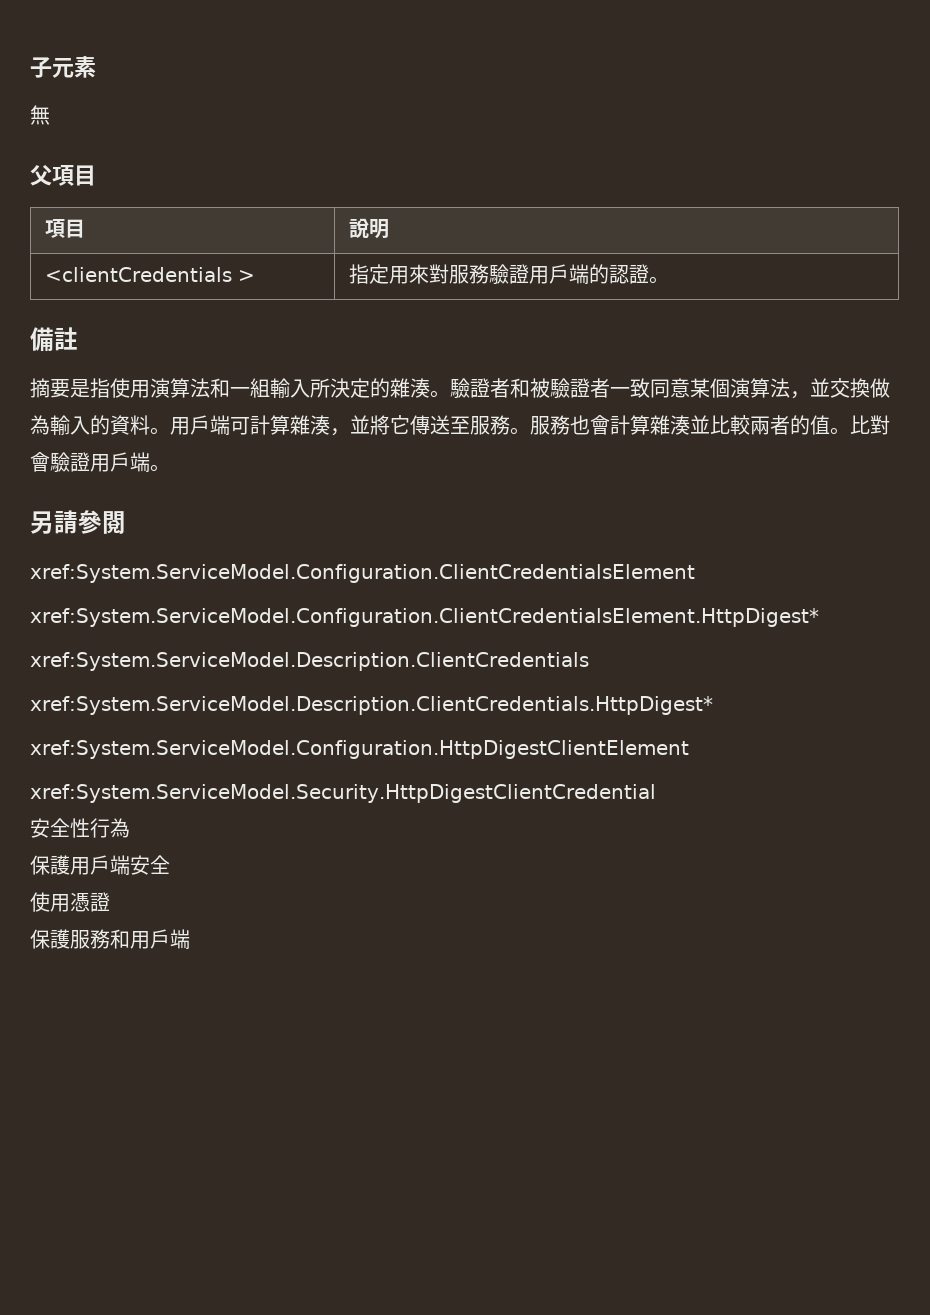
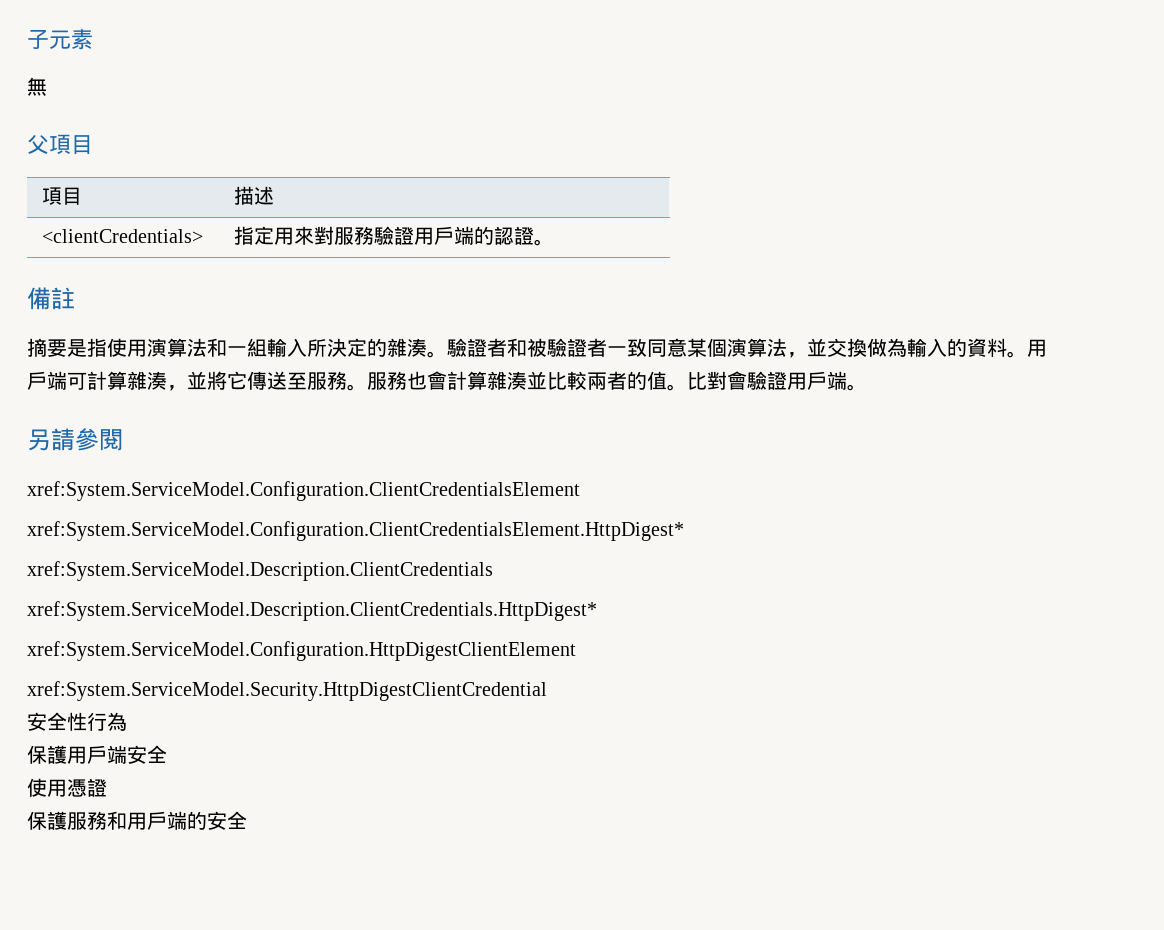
- 項目 | 說明
- <clientCredentials > | 指定用來對服務驗證用戶端的認證。
+ 項目 | 描述
+ <clientCredentials> | 指定用來對服務驗證用戶端的認證。
- 保護服務和用戶端
+ 保護服務和用戶端的安全

